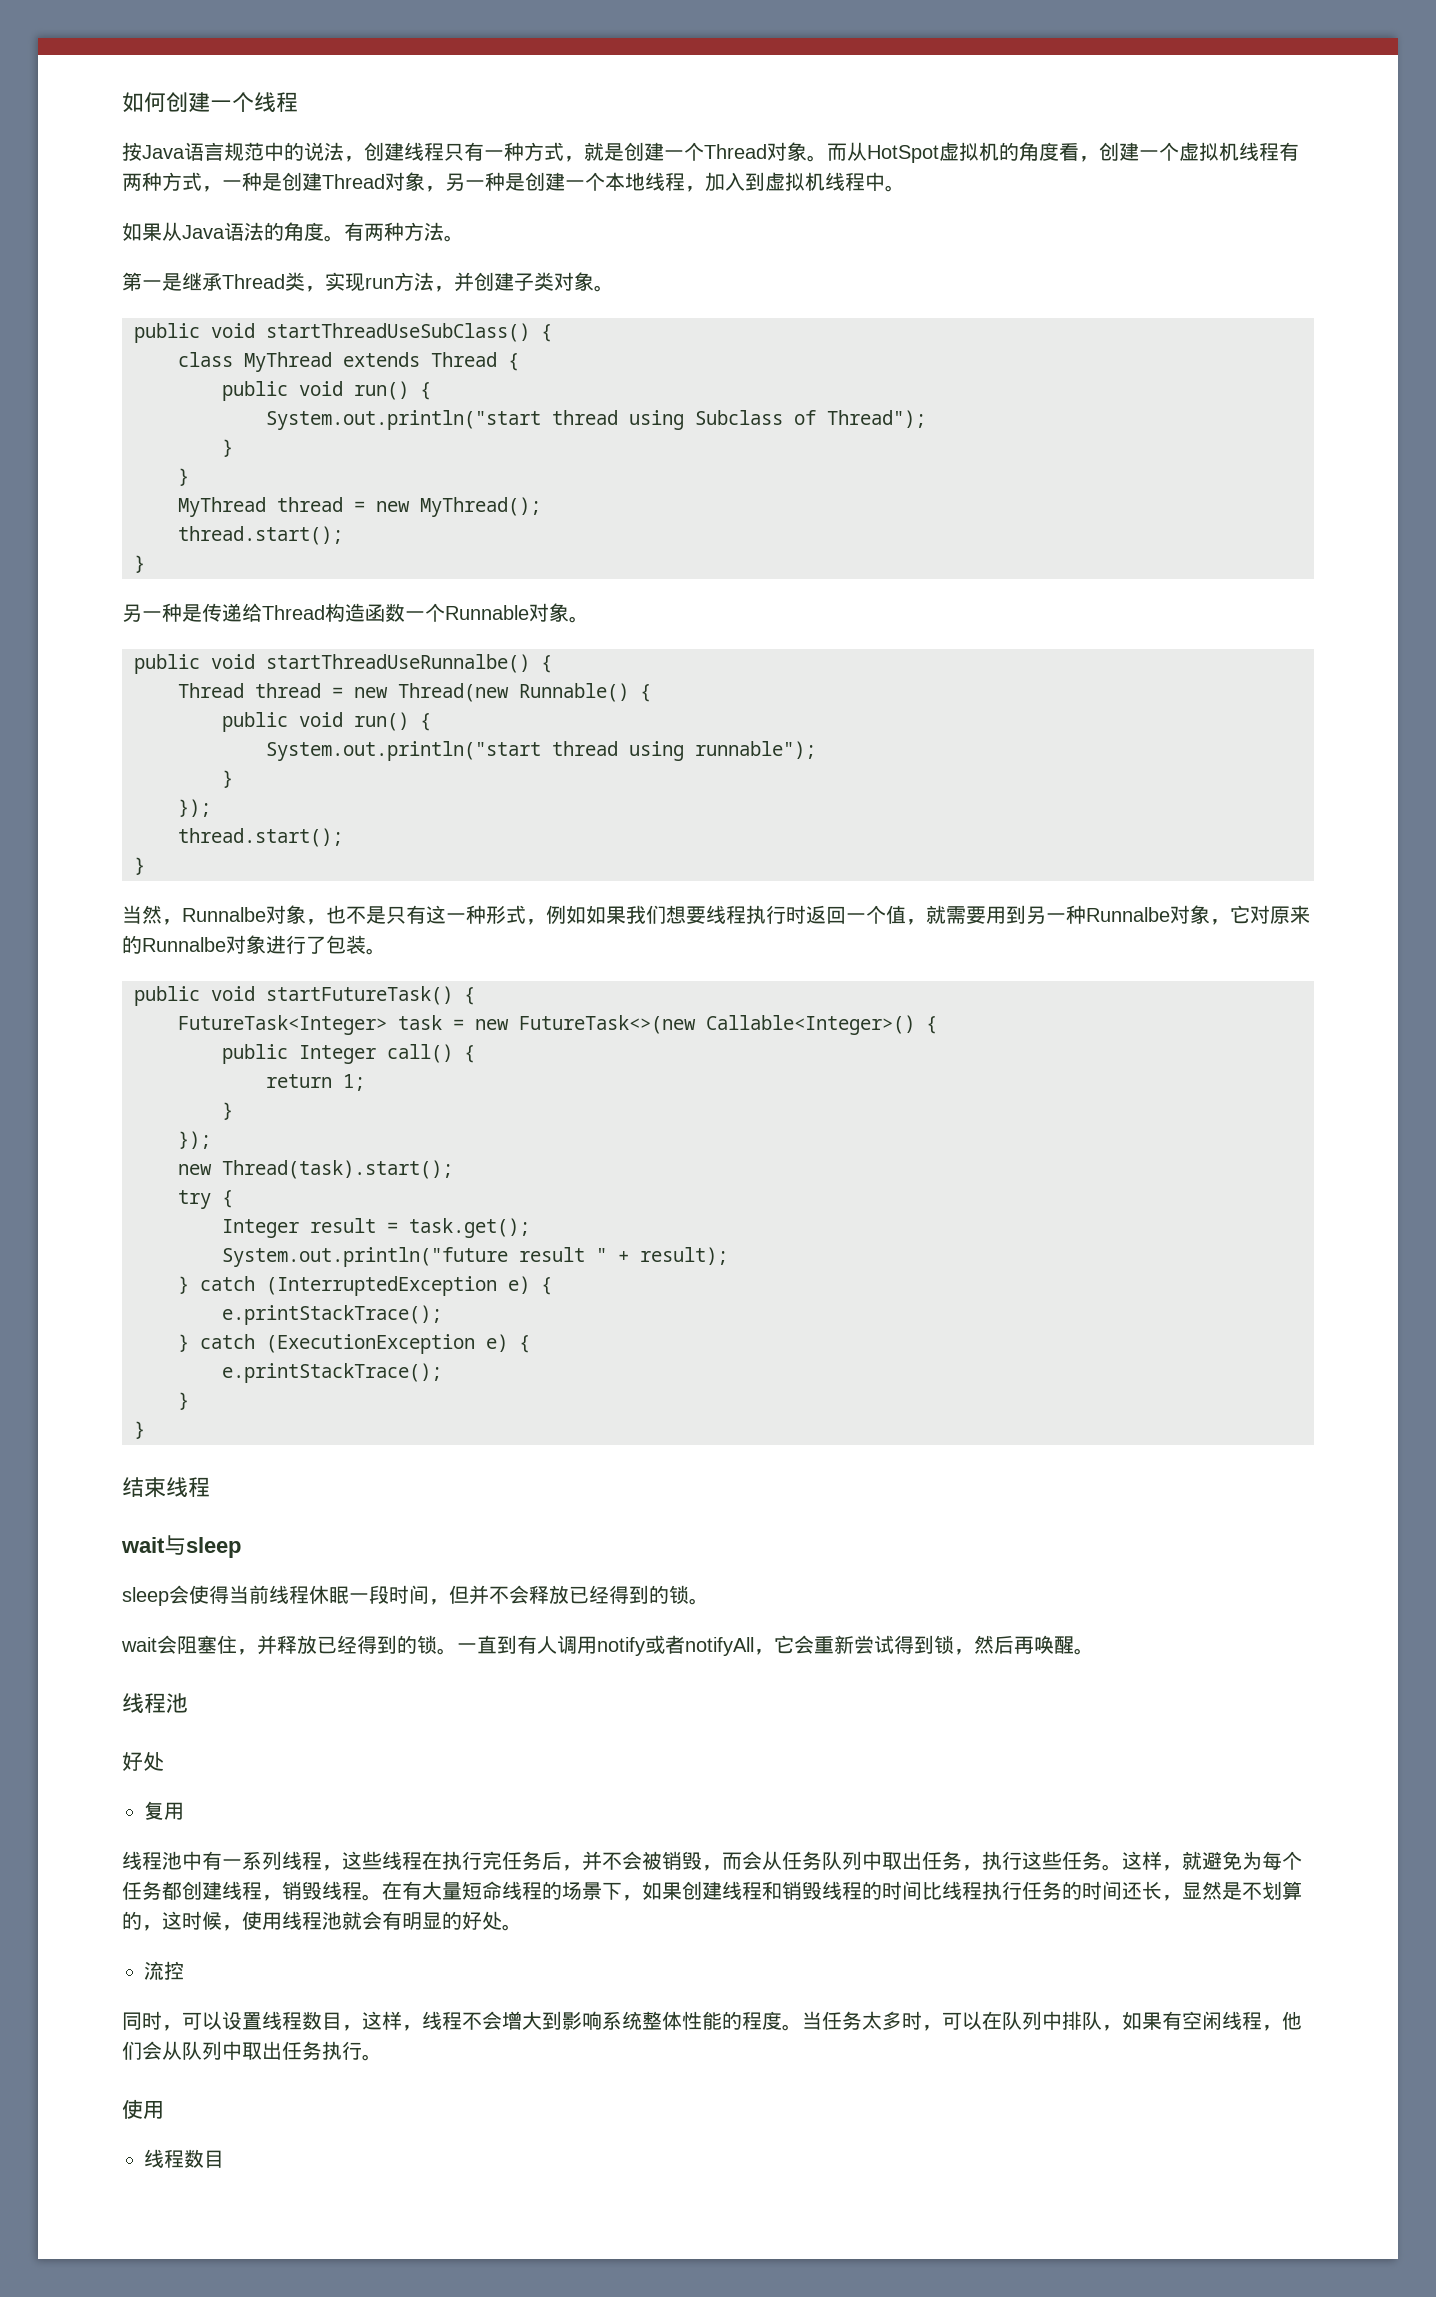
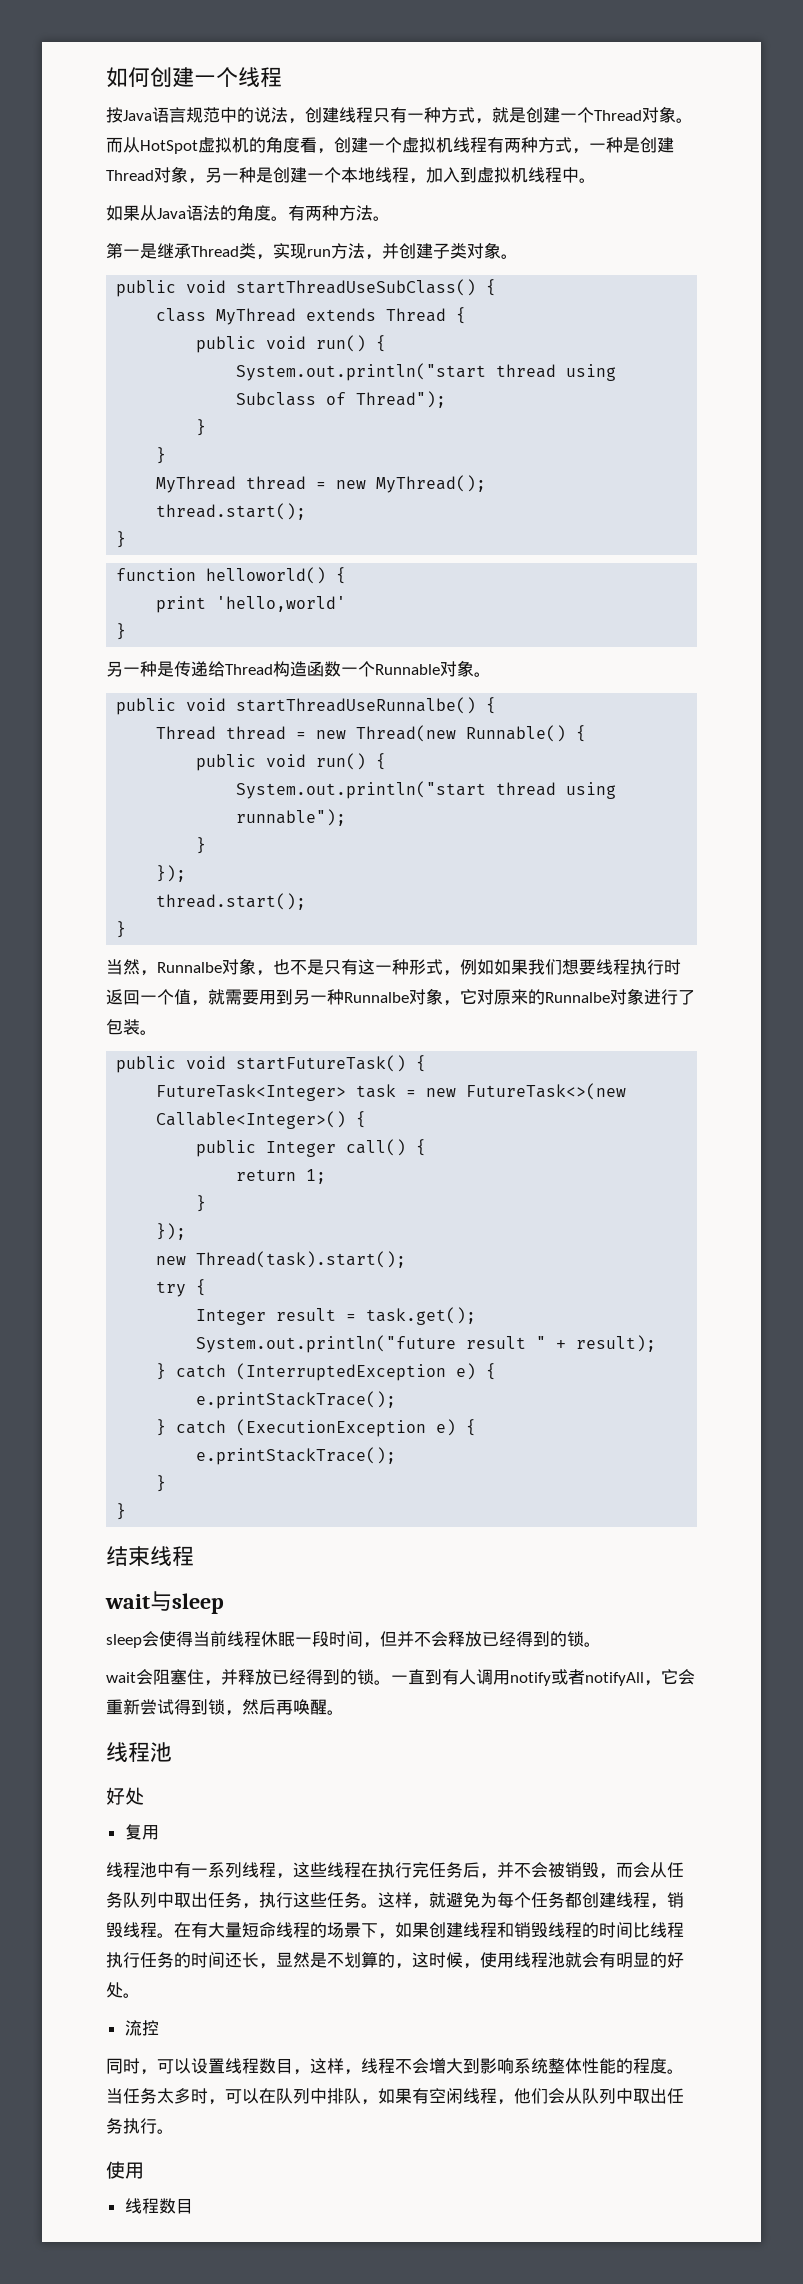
+ function helloworld() {
+ print 'hello,world'
+ }

